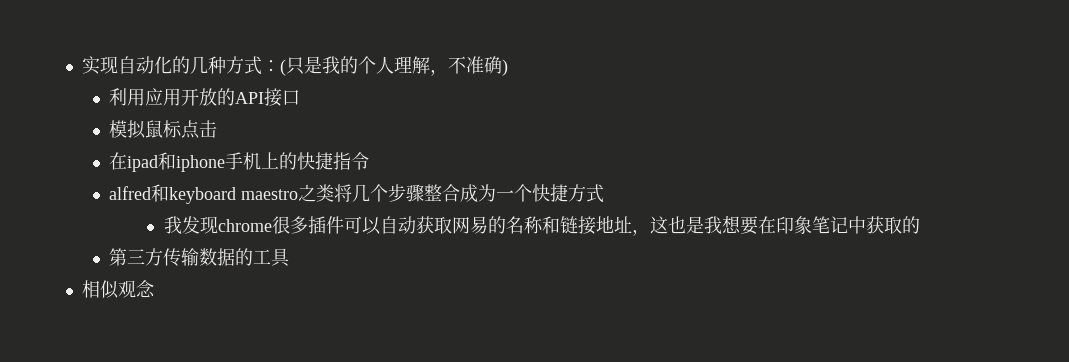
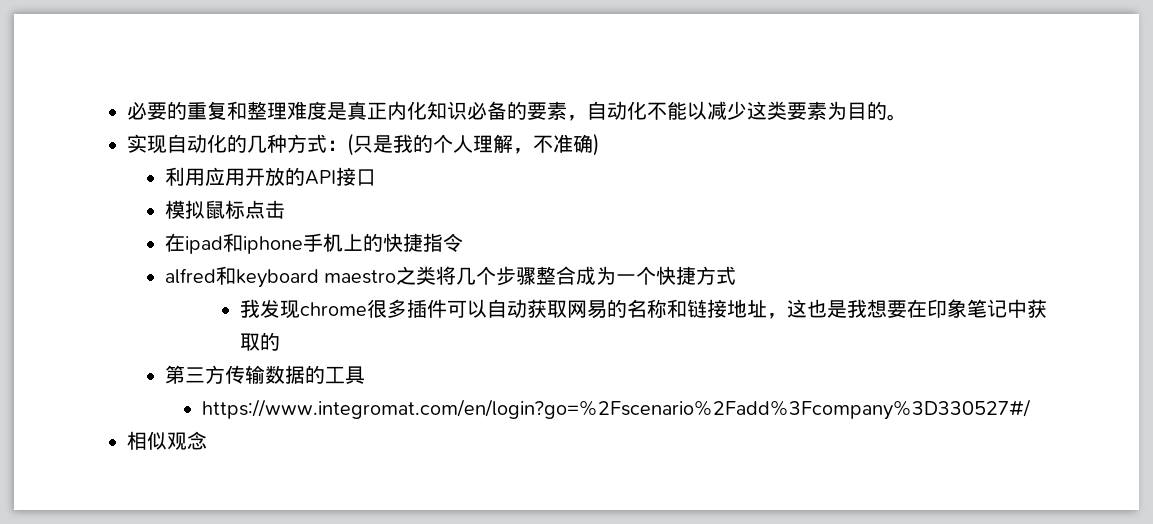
+ 必要的重复和整理难度是真正内化知识必备的要素，自动化不能以减少这类要素为目的。
+ https://www.integromat.com/en/login?go=%2Fscenario%2Fadd%3Fcompany%3D330527#/

